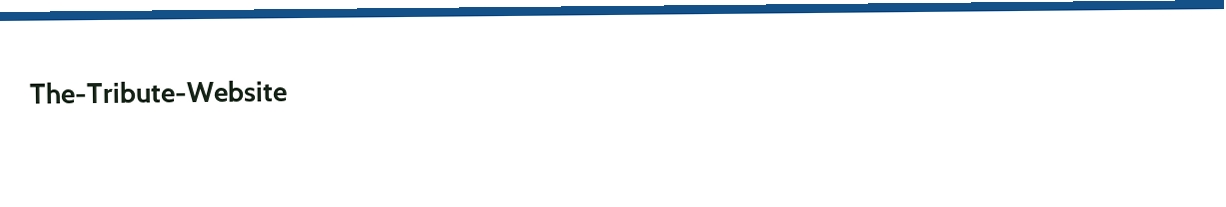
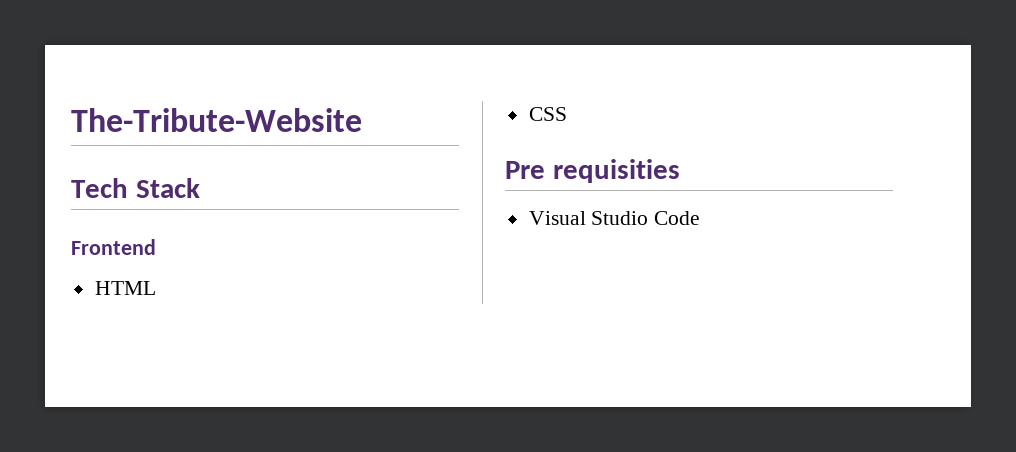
+ Tech Stack
+ Frontend
+ HTML
+ CSS
+ Pre requisities
+ Visual Studio Code

